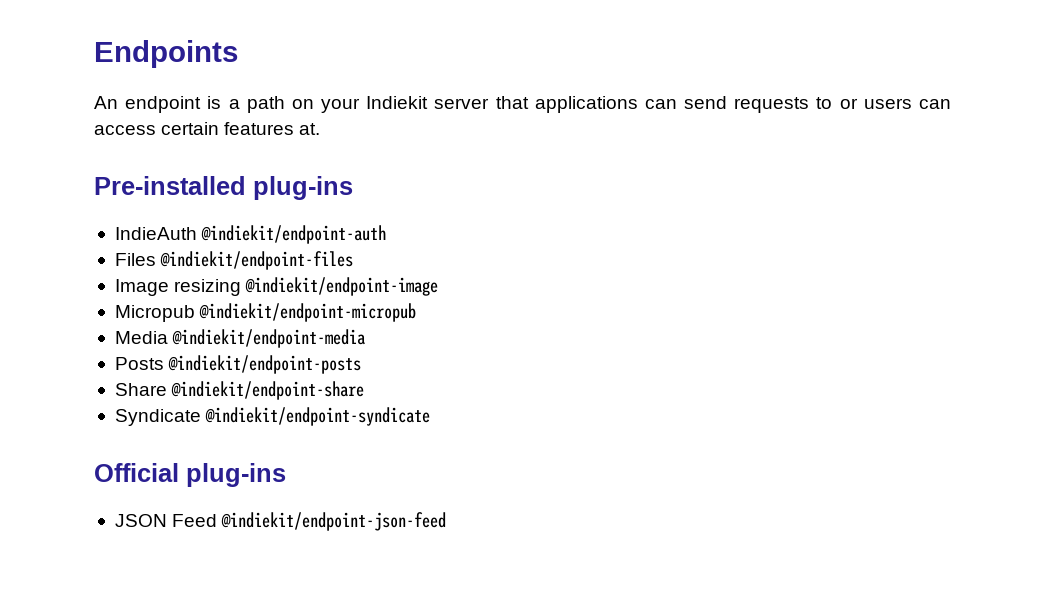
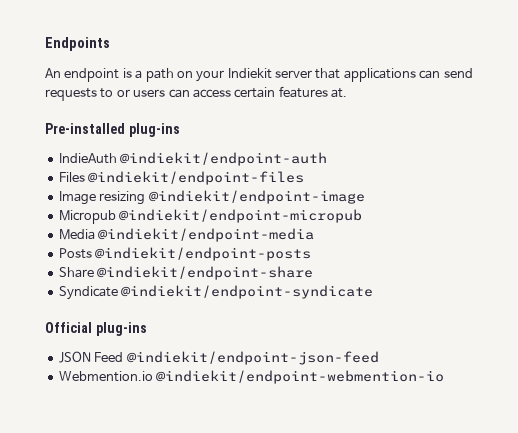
+ Webmention.io @indiekit/endpoint-webmention-io

